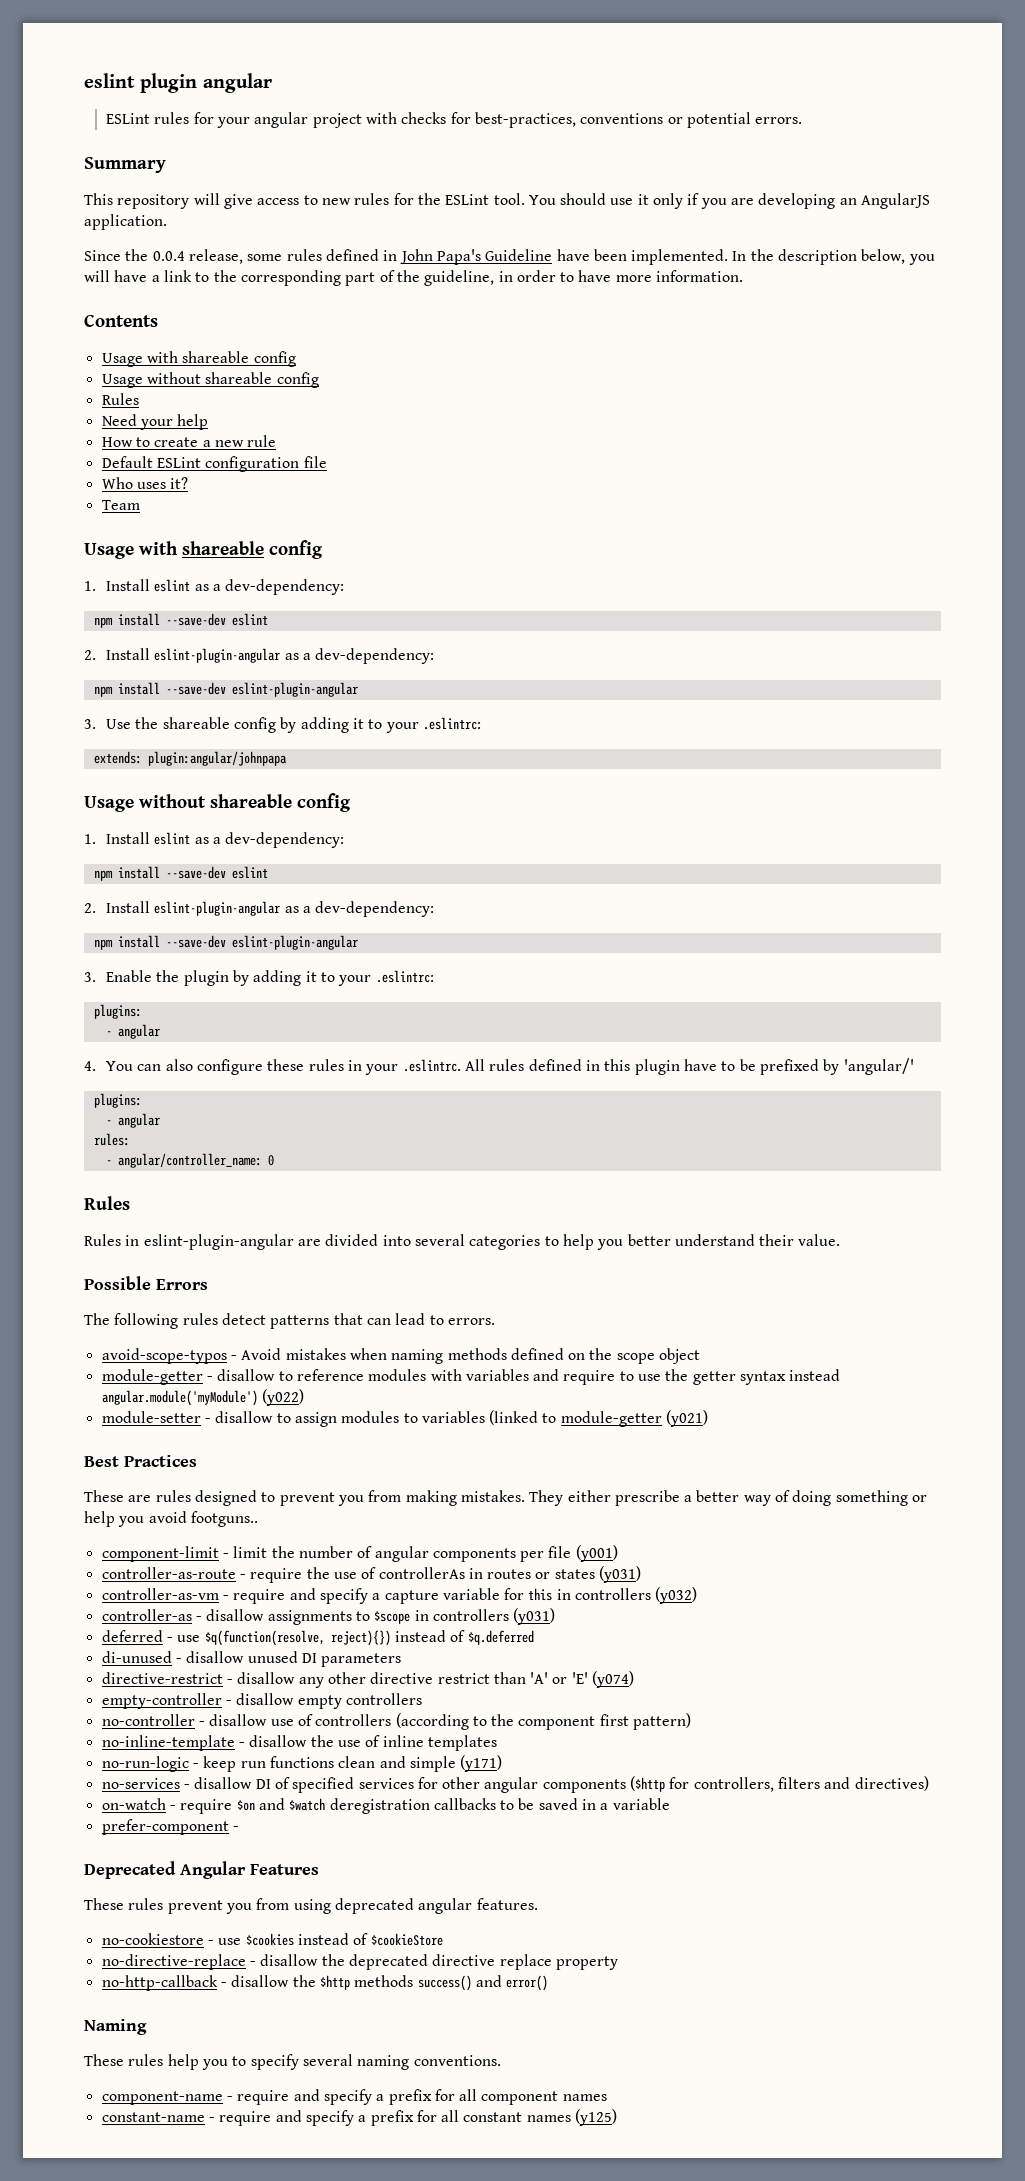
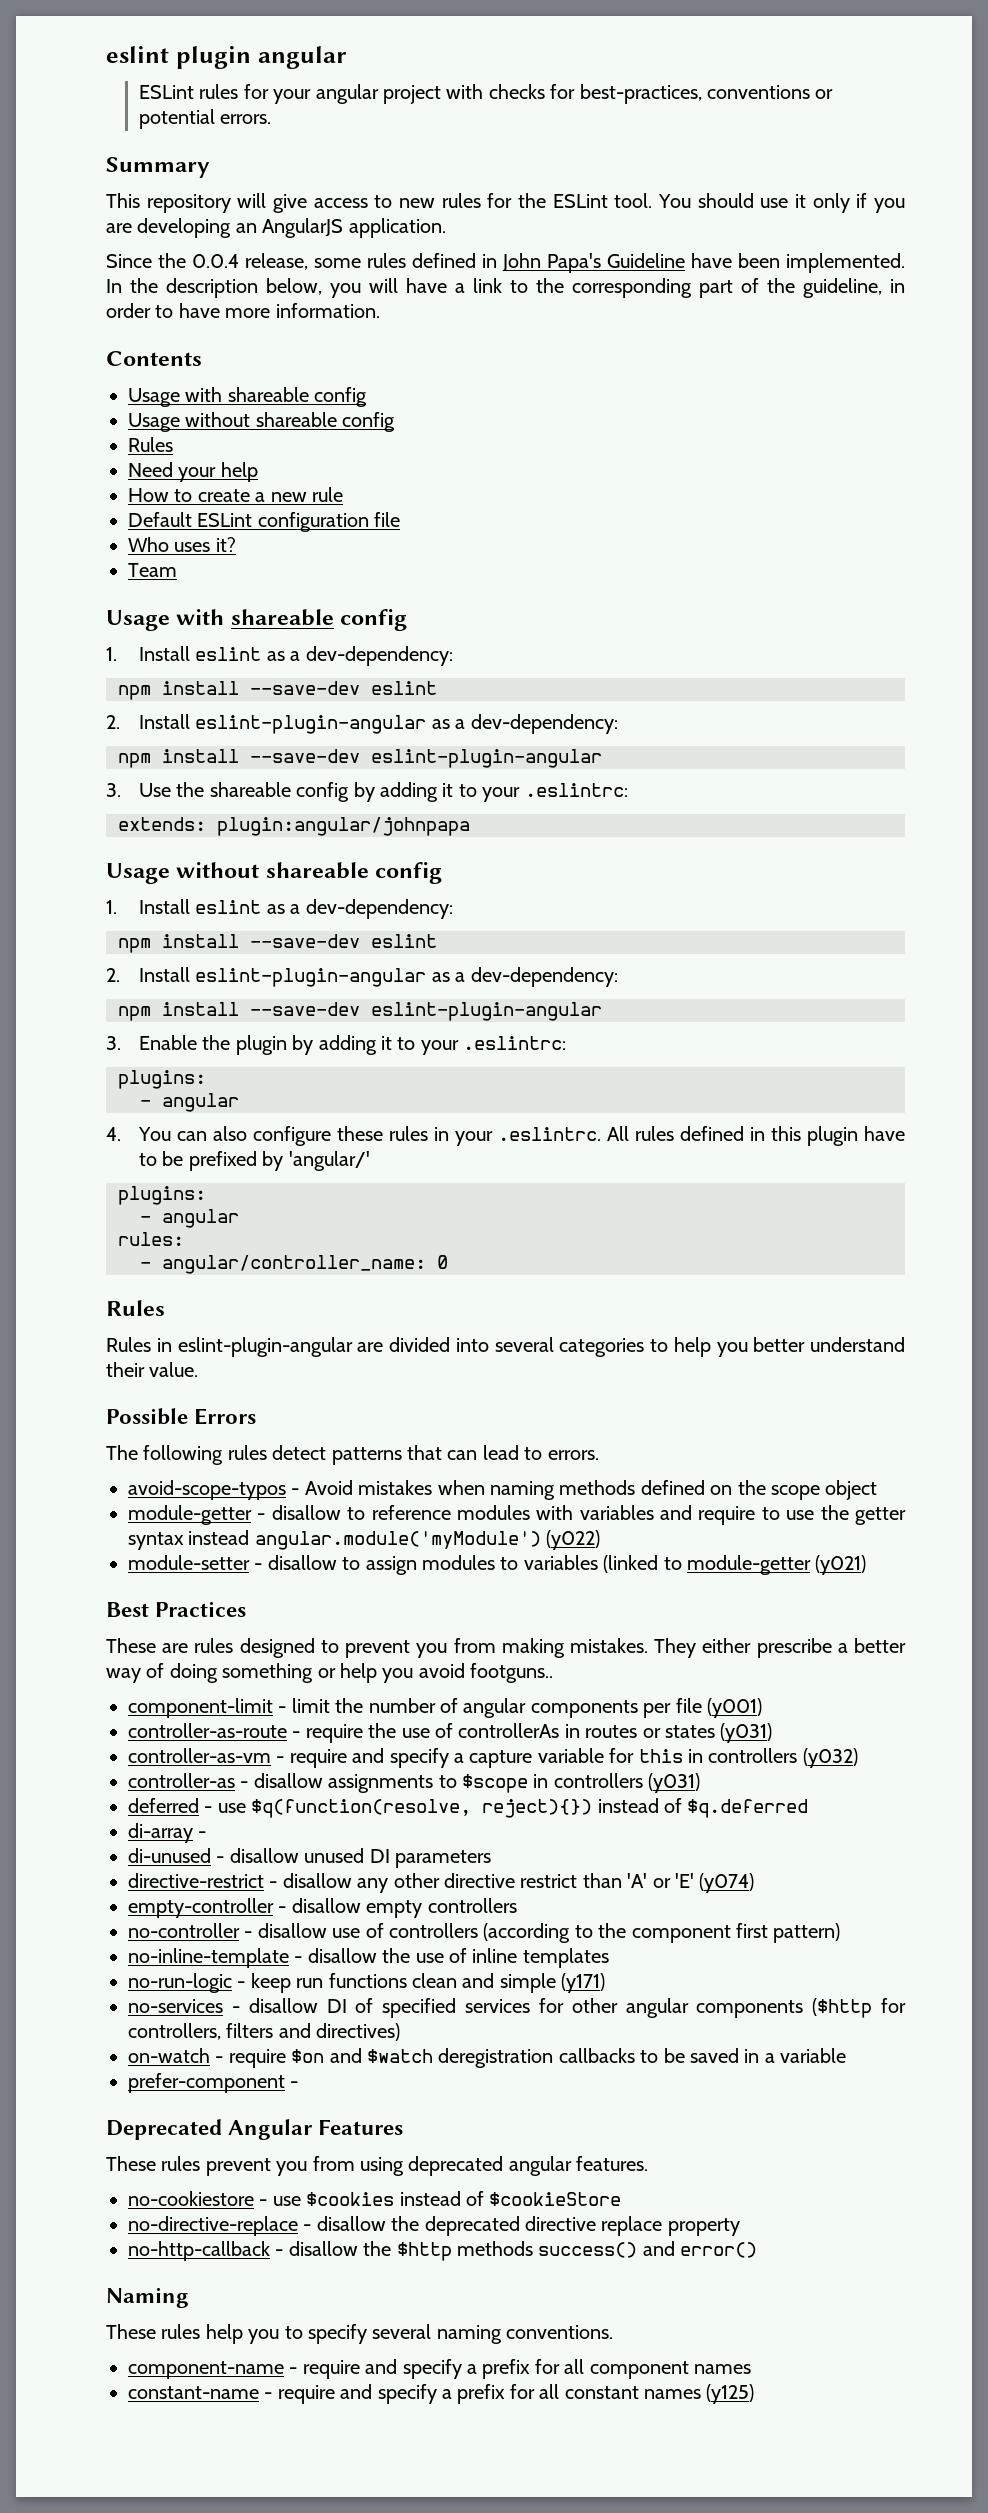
+ di-array -

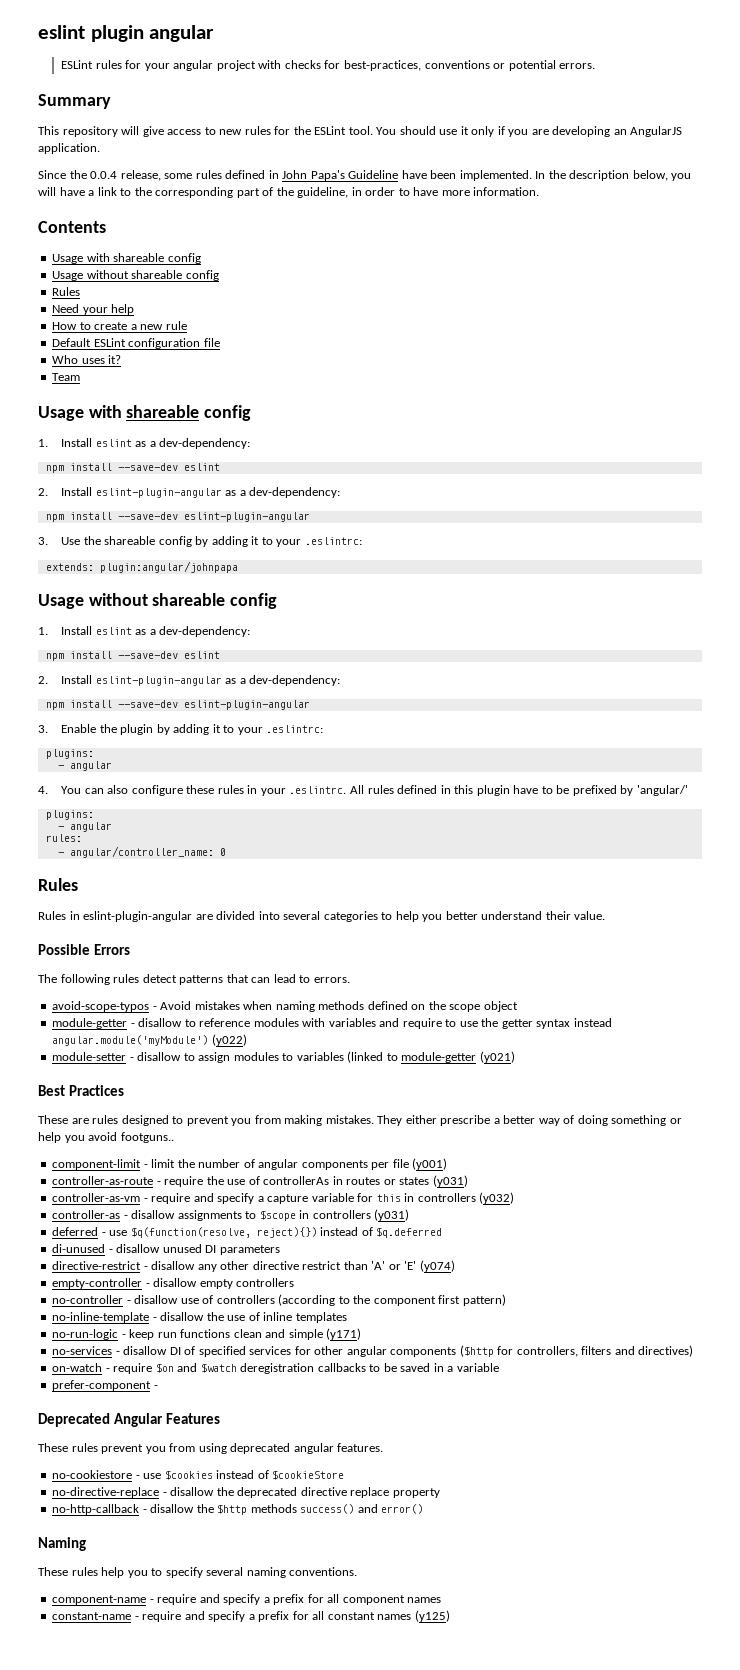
- di-array -

